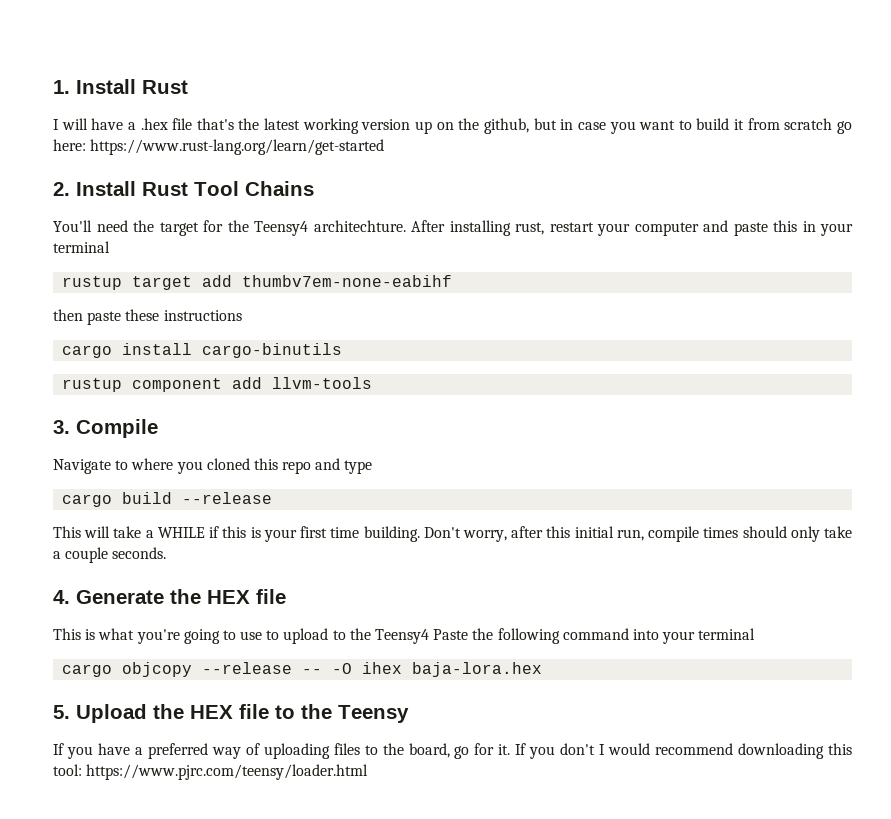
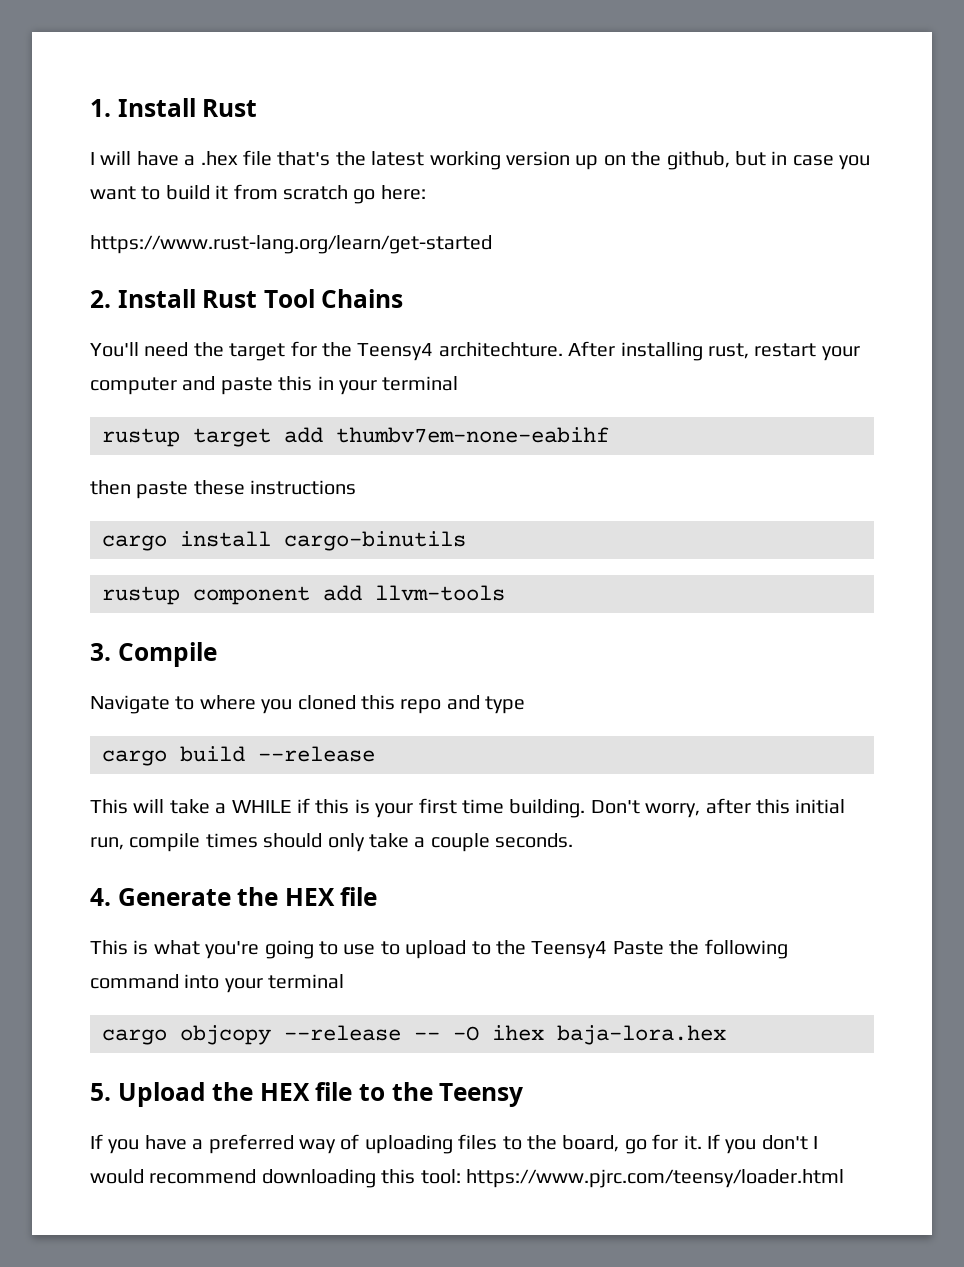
- I will have a .hex file that's the latest working version up on the github, but in case you want to build it from scratch go here: https://www.rust-lang.org/learn/get-started
+ I will have a .hex file that's the latest working version up on the github, but in case you want to build it from scratch go here:
+ https://www.rust-lang.org/learn/get-started

